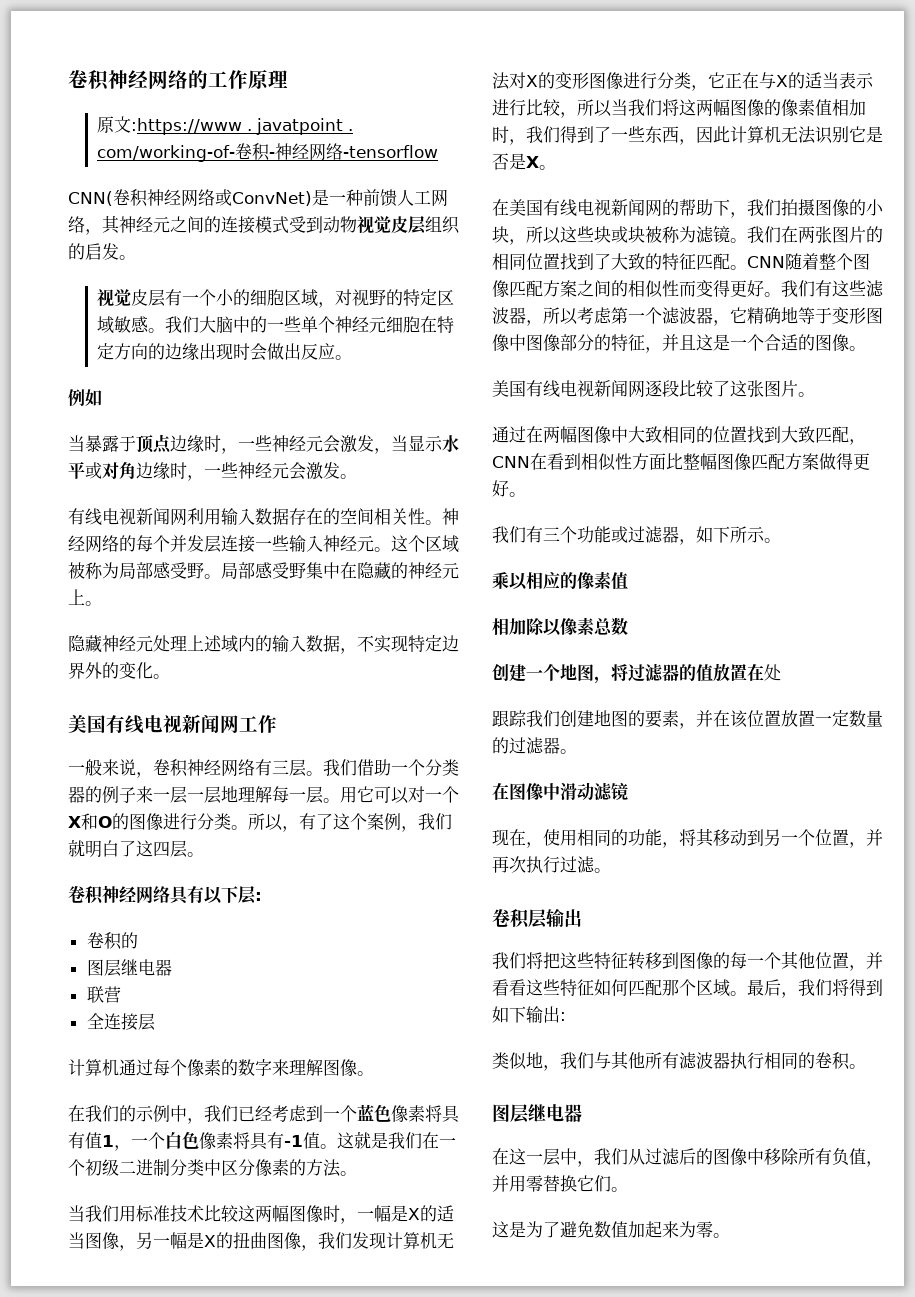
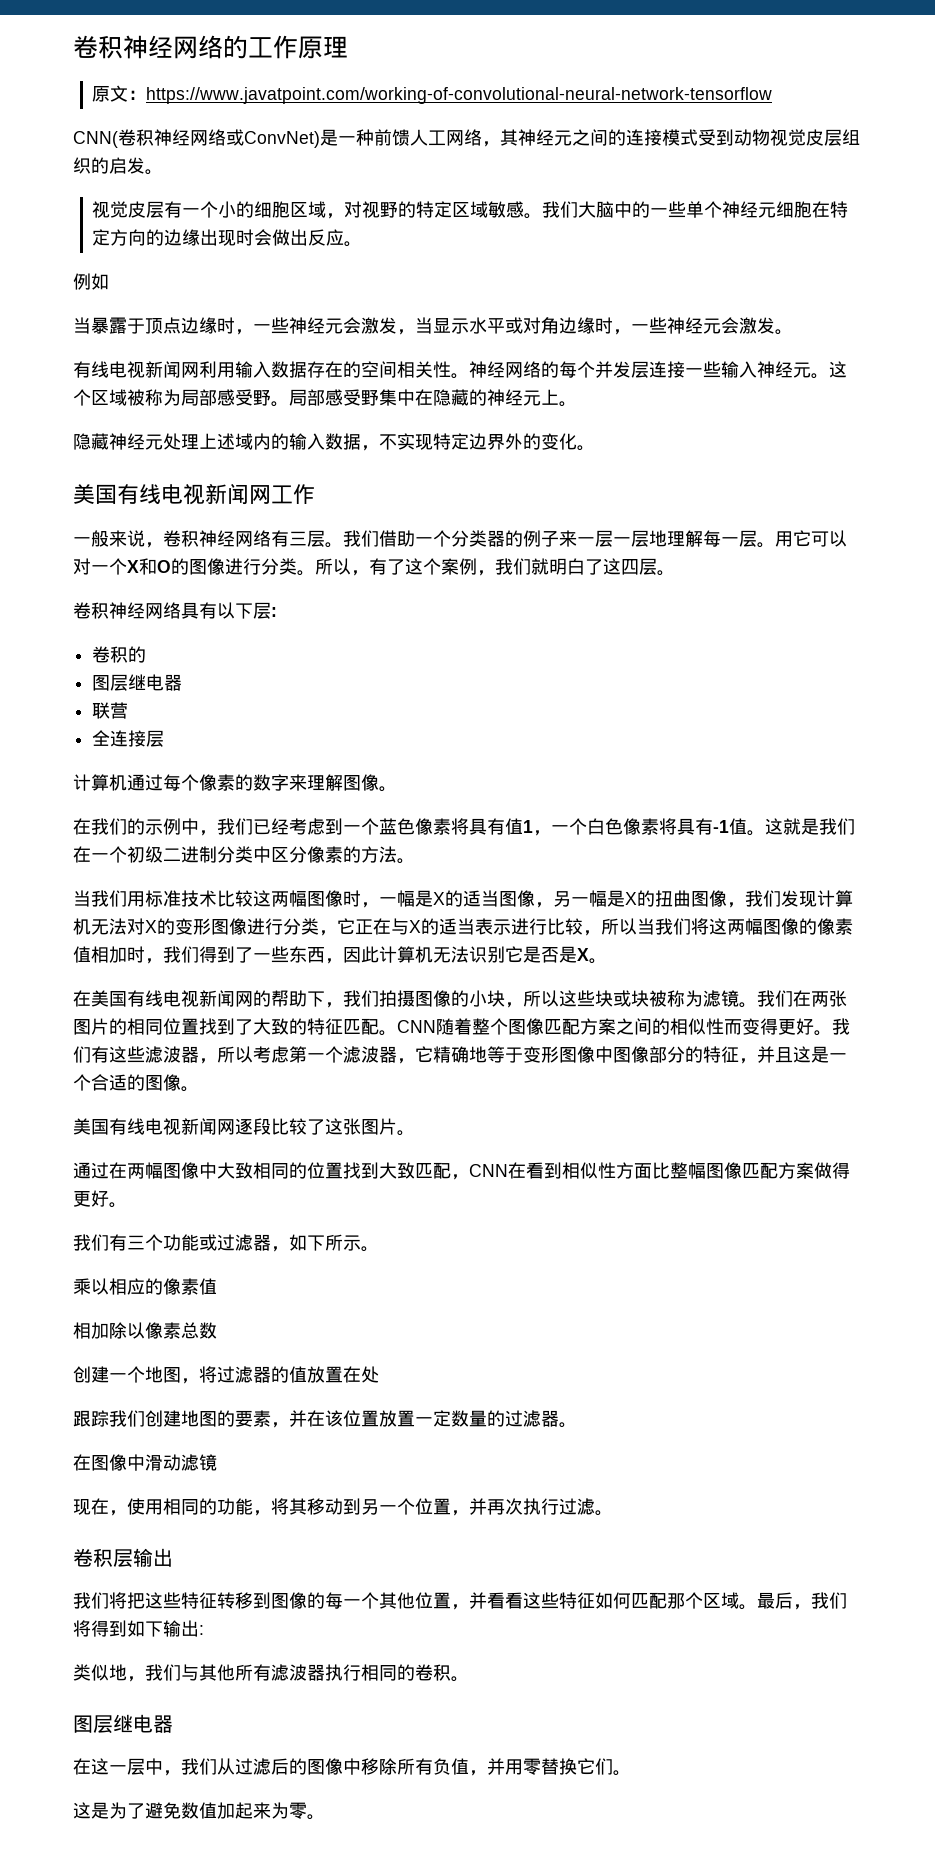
- 原文:https://www . javatpoint . com/working-of-卷积-神经网络-tensorflow
+ 原文：https://www.javatpoint.com/working-of-convolutional-neural-network-tensorflow

